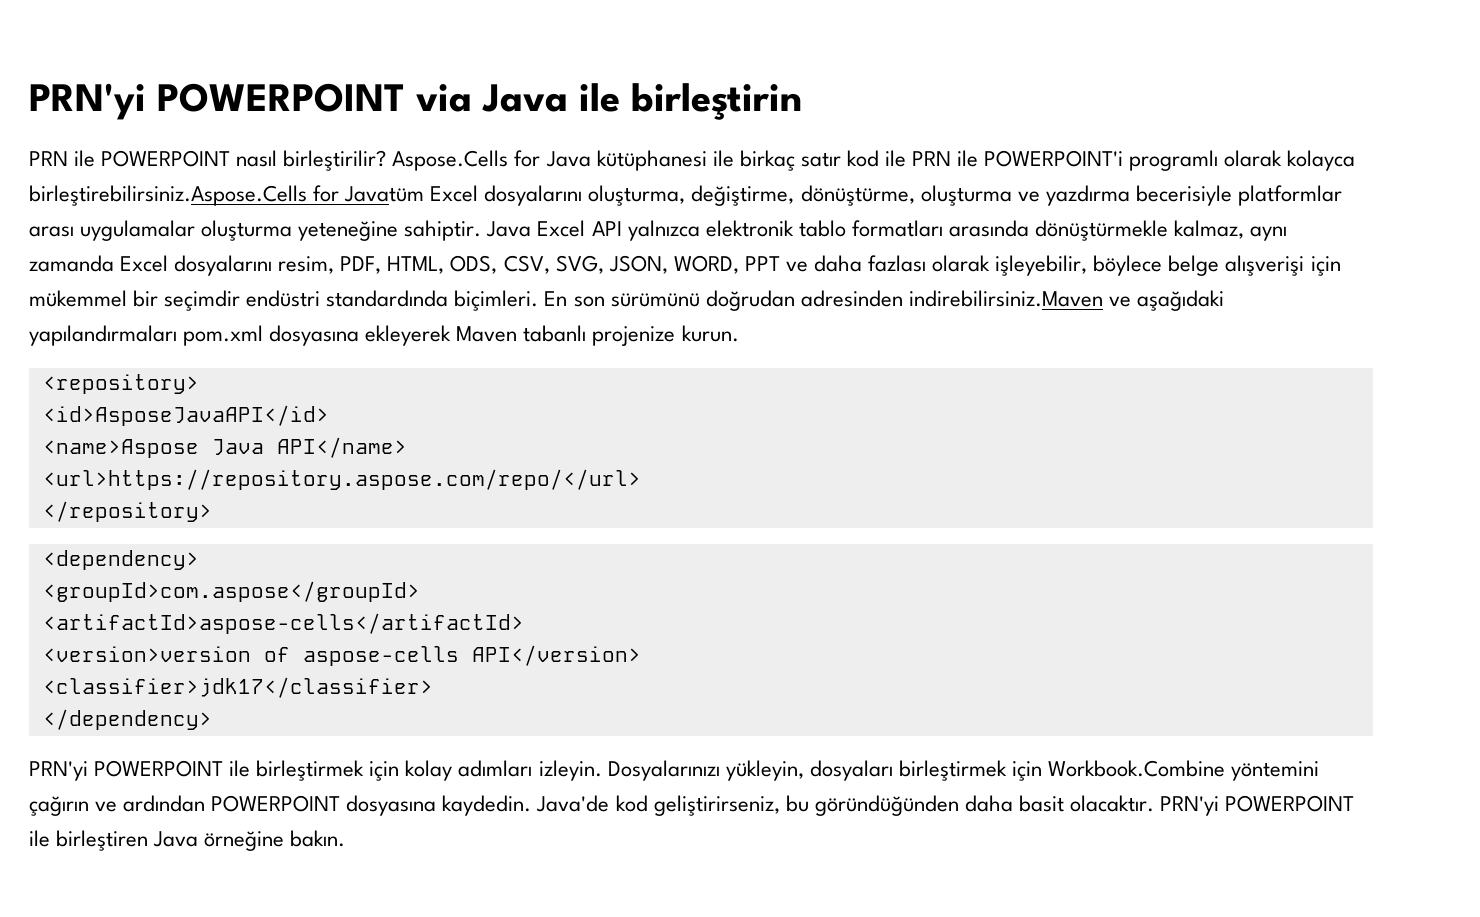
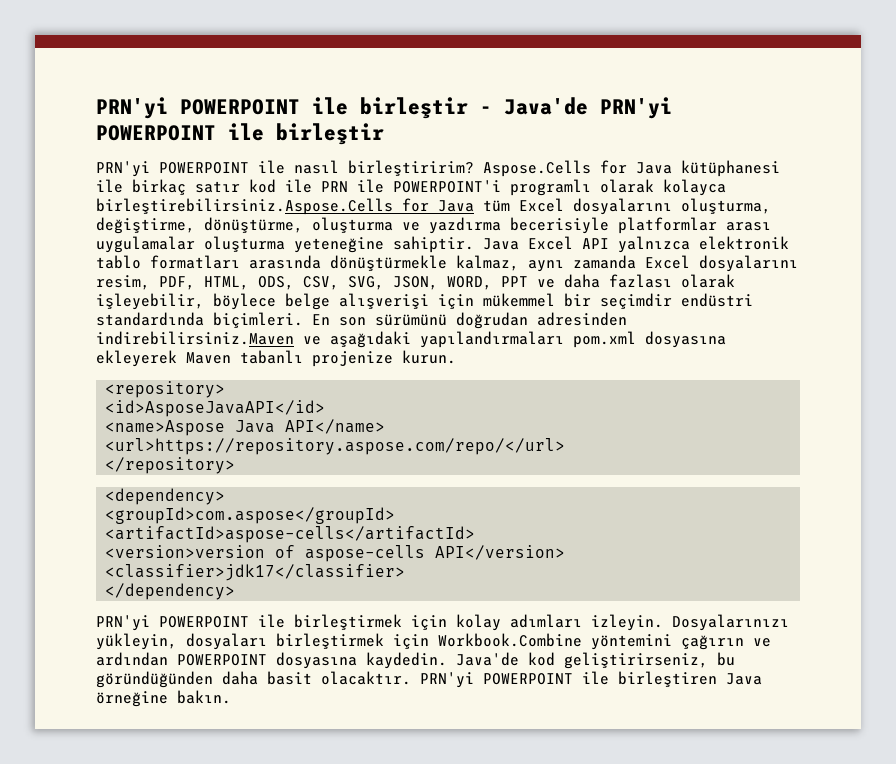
- PRN'yi POWERPOINT via Java ile birleştirin
- PRN ile POWERPOINT nasıl birleştirilir?
+ PRN'yi POWERPOINT ile birleştir - Java'de PRN'yi POWERPOINT ile birleştir
+ PRN'yi POWERPOINT ile nasıl birleştiririm?
- Aspose.Cells for Java kütüphanesi ile birkaç satır kod ile PRN ile POWERPOINT'i programlı olarak kolayca birleştirebilirsiniz.Aspose.Cells for Javatüm Excel dosyalarını oluşturma, değiştirme, dönüştürme, oluşturma ve yazdırma becerisiyle platformlar arası uygulamalar oluşturma yeteneğine sahiptir.
+ Aspose.Cells for Java kütüphanesi ile birkaç satır kod ile PRN ile POWERPOINT'i programlı olarak kolayca birleştirebilirsiniz.Aspose.Cells for Java tüm Excel dosyalarını oluşturma, değiştirme, dönüştürme, oluşturma ve yazdırma becerisiyle platformlar arası uygulamalar oluşturma yeteneğine sahiptir.

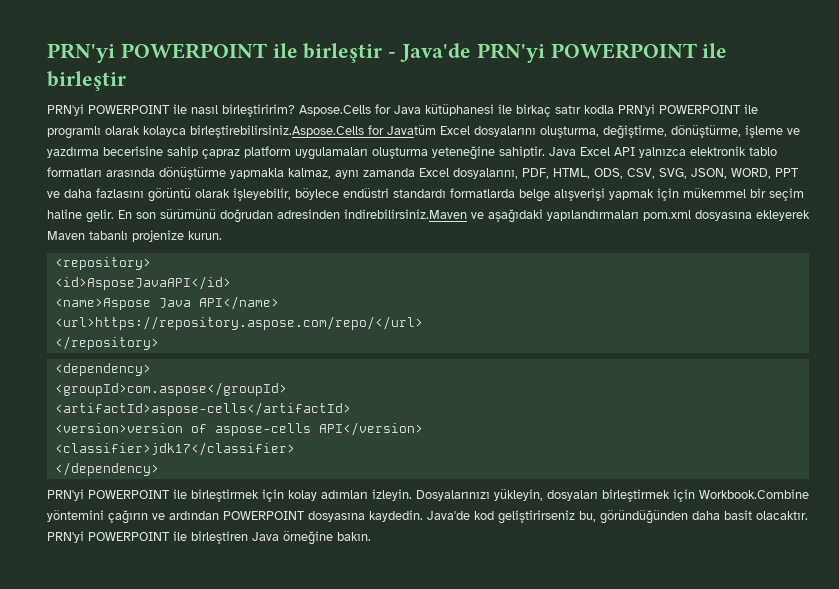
- Aspose.Cells for Java kütüphanesi ile birkaç satır kod ile PRN ile POWERPOINT'i programlı olarak kolayca birleştirebilirsiniz.Aspose.Cells for Java tüm Excel dosyalarını oluşturma, değiştirme, dönüştürme, oluşturma ve yazdırma becerisiyle platformlar arası uygulamalar oluşturma yeteneğine sahiptir.
+ Aspose.Cells for Java kütüphanesi ile birkaç satır kodla PRN'yi POWERPOINT ile programlı olarak kolayca birleştirebilirsiniz.Aspose.Cells for Javatüm Excel dosyalarını oluşturma, değiştirme, dönüştürme, işleme ve yazdırma becerisine sahip çapraz platform uygulamaları oluşturma yeteneğine sahiptir.
- Java Excel API yalnızca elektronik tablo formatları arasında dönüştürmekle kalmaz, aynı zamanda Excel dosyalarını resim, PDF, HTML, ODS, CSV, SVG, JSON, WORD, PPT ve daha fazlası olarak işleyebilir, böylece belge alışverişi için mükemmel bir seçimdir endüstri standardında biçimleri.
+ Java Excel API yalnızca elektronik tablo formatları arasında dönüştürme yapmakla kalmaz, aynı zamanda Excel dosyalarını, PDF, HTML, ODS, CSV, SVG, JSON, WORD, PPT ve daha fazlasını görüntü olarak işleyebilir, böylece endüstri standardı formatlarda belge alışverişi yapmak için mükemmel bir seçim haline gelir.
- Java'de kod geliştirirseniz, bu göründüğünden daha basit olacaktır.
+ Java'de kod geliştirirseniz bu, göründüğünden daha basit olacaktır.

